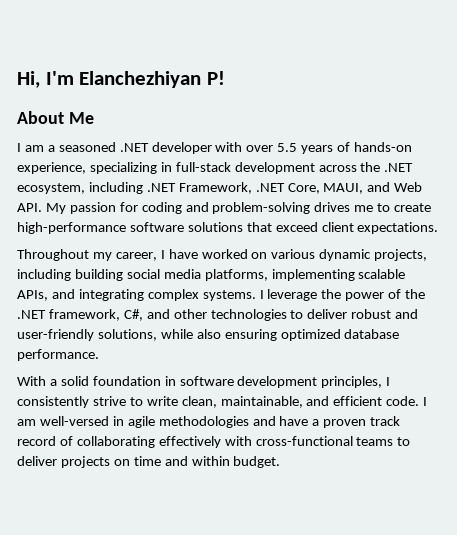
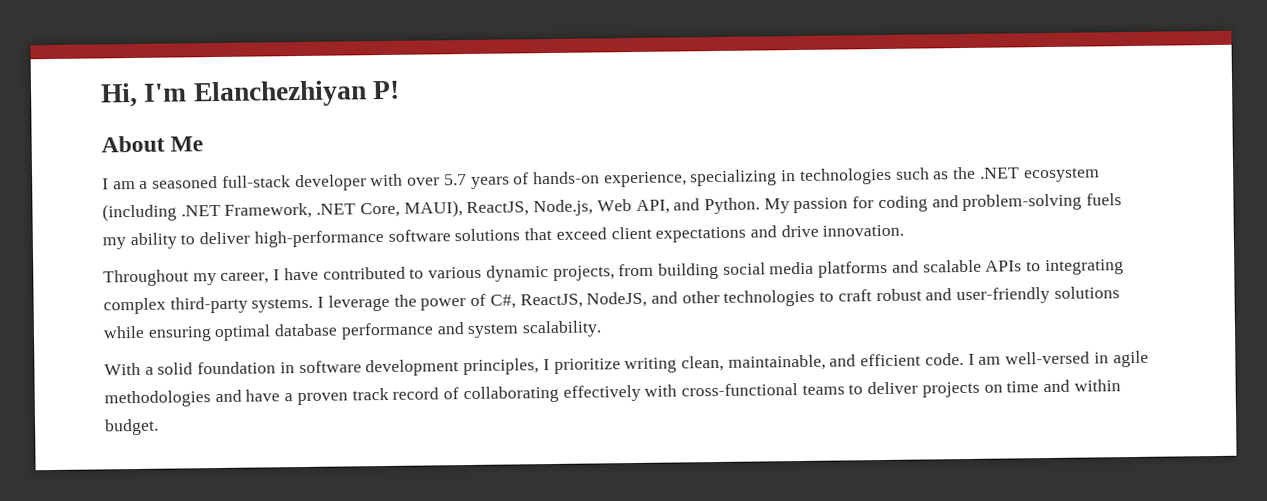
- I am a seasoned .NET developer with over 5.5 years of hands-on experience, specializing in full-stack development across the .NET ecosystem, including .NET Framework, .NET Core, MAUI, and Web API. My passion for coding and problem-solving drives me to create high-performance software solutions that exceed client expectations.
+ I am a seasoned full-stack developer with over 5.7 years of hands-on experience, specializing in technologies such as the .NET ecosystem (including .NET Framework, .NET Core, MAUI), ReactJS, Node.js, Web API, and Python. My passion for coding and problem-solving fuels my ability to deliver high-performance software solutions that exceed client expectations and drive innovation.
- Throughout my career, I have worked on various dynamic projects, including building social media platforms, implementing scalable APIs, and integrating complex systems.
+ Throughout my career, I have contributed to various dynamic projects, from building social media platforms and scalable APIs to integrating complex third-party systems.
- I leverage the power of the .NET framework, C#, and other technologies to deliver robust and user-friendly solutions, while also ensuring optimized database performance.
+ I leverage the power of C#, ReactJS, NodeJS, and other technologies to craft robust and user-friendly solutions while ensuring optimal database performance and system scalability.
- With a solid foundation in software development principles, I consistently strive to write clean, maintainable, and efficient code.
+ With a solid foundation in software development principles, I prioritize writing clean, maintainable, and efficient code.

